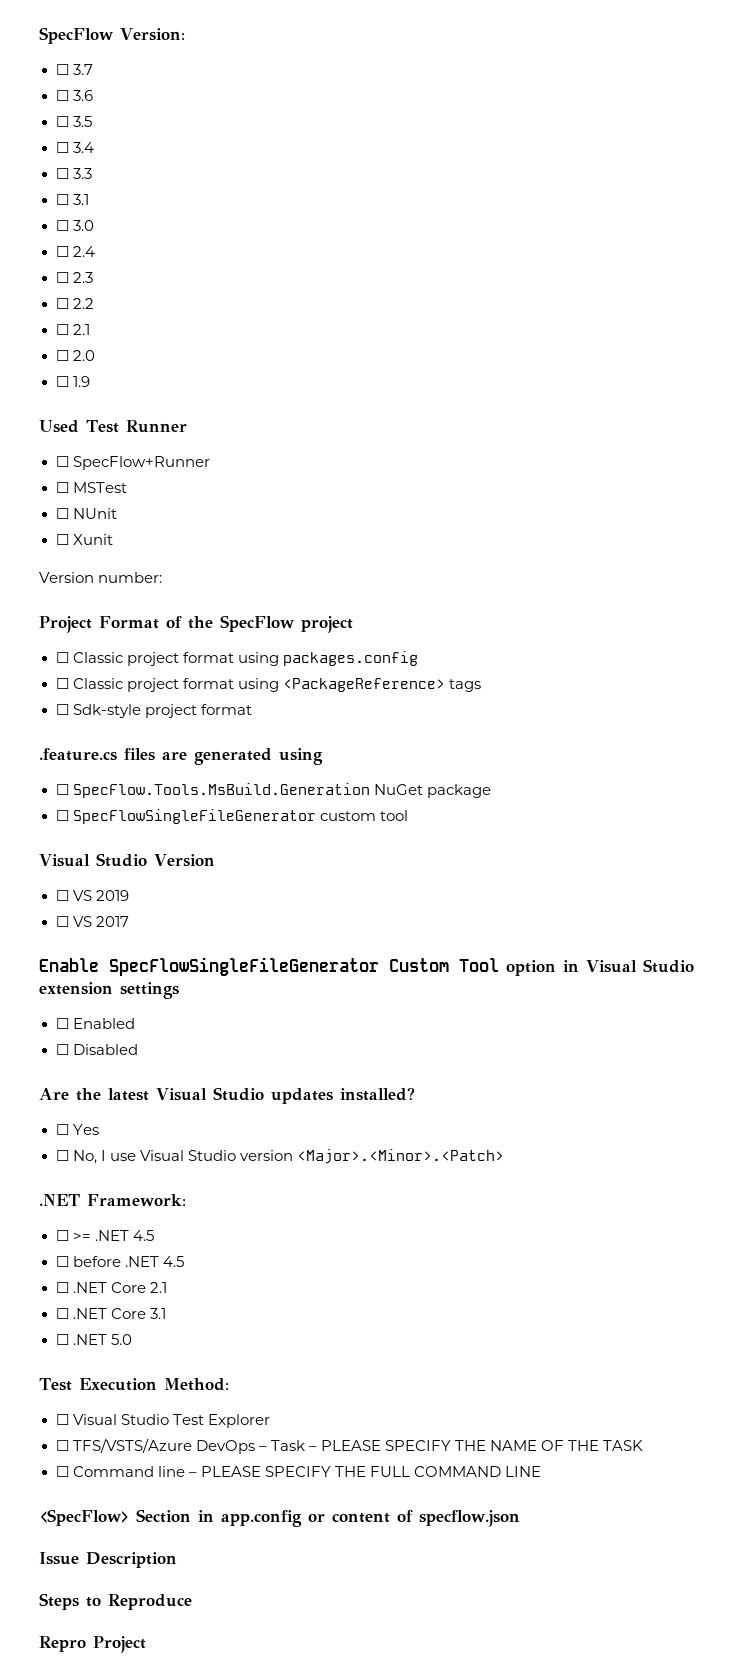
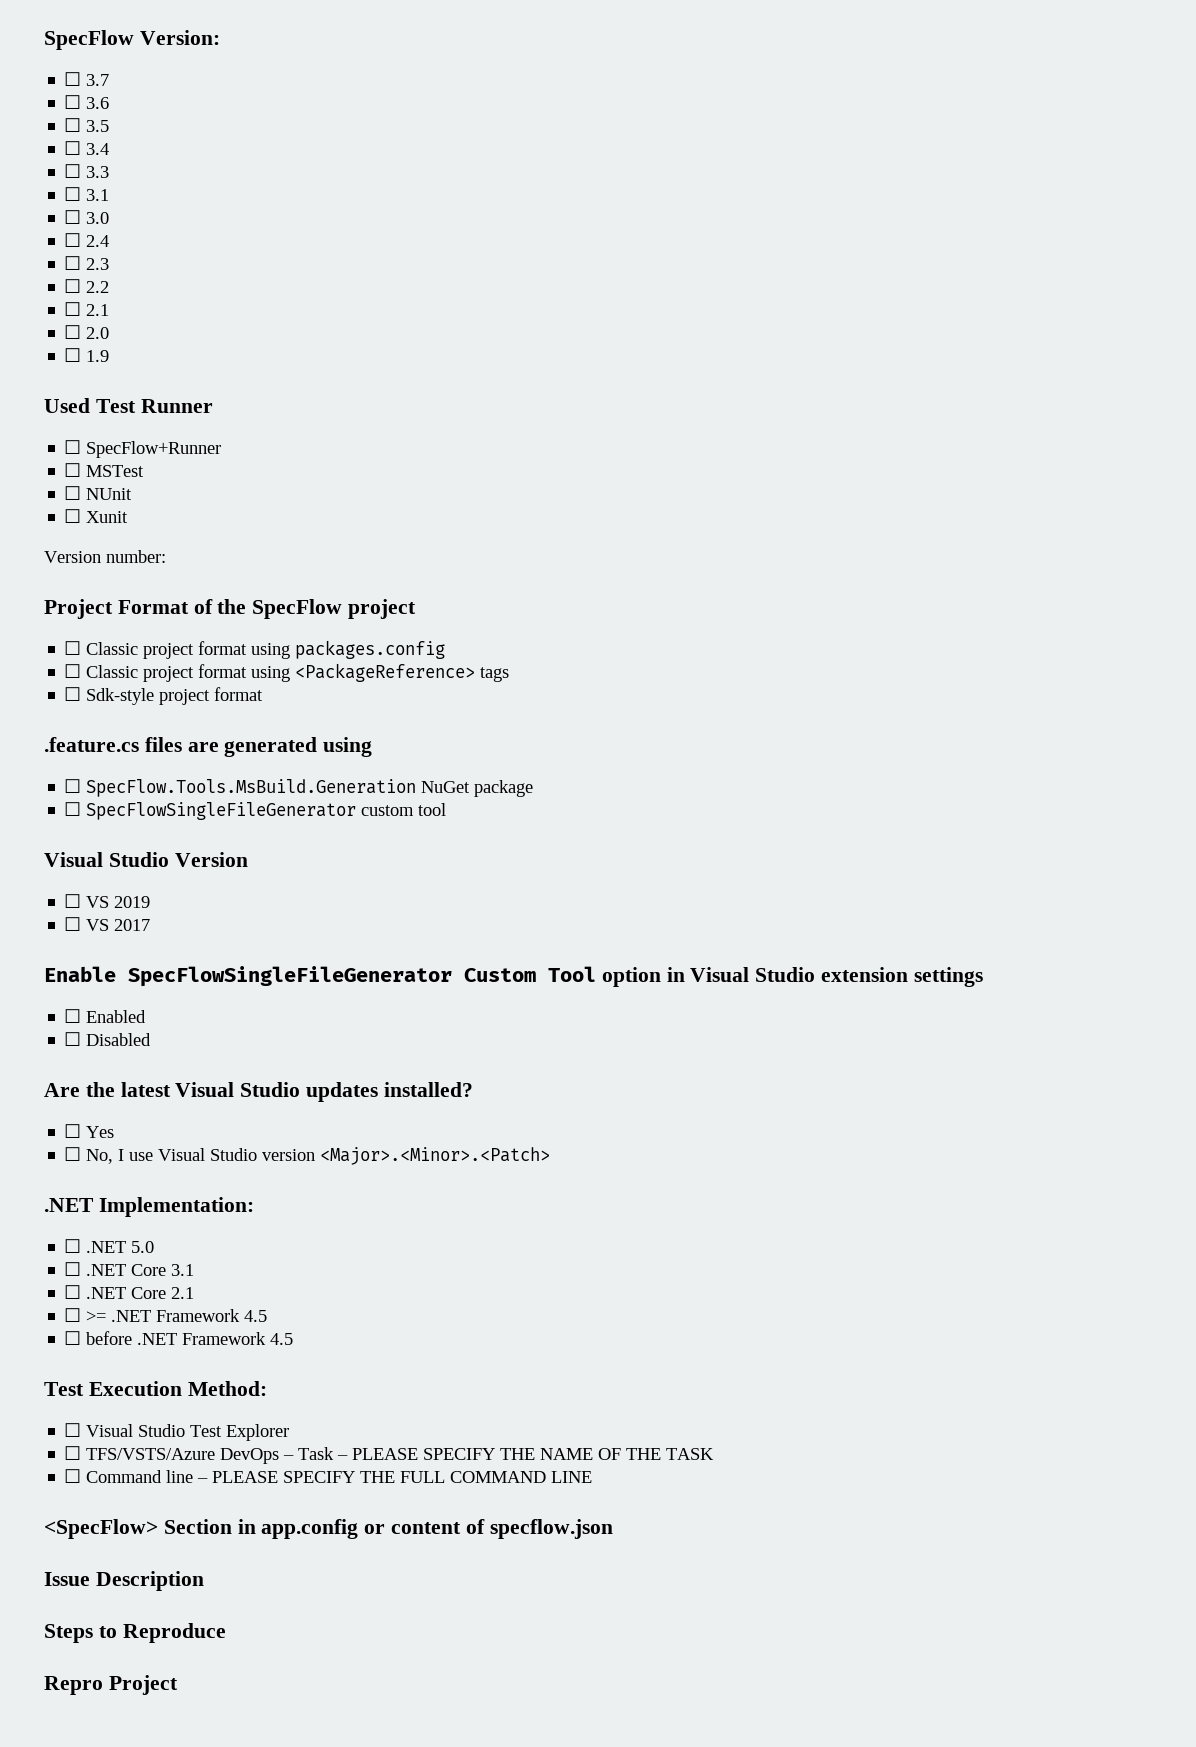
- .NET Framework:
- ☐ >= .NET 4.5
- ☐ before .NET 4.5
- ☐ .NET Core 2.1
+ .NET Implementation:
+ ☐ .NET 5.0
- ☐ .NET 5.0
+ ☐ .NET Core 2.1
+ ☐ >= .NET Framework 4.5
+ ☐ before .NET Framework 4.5

